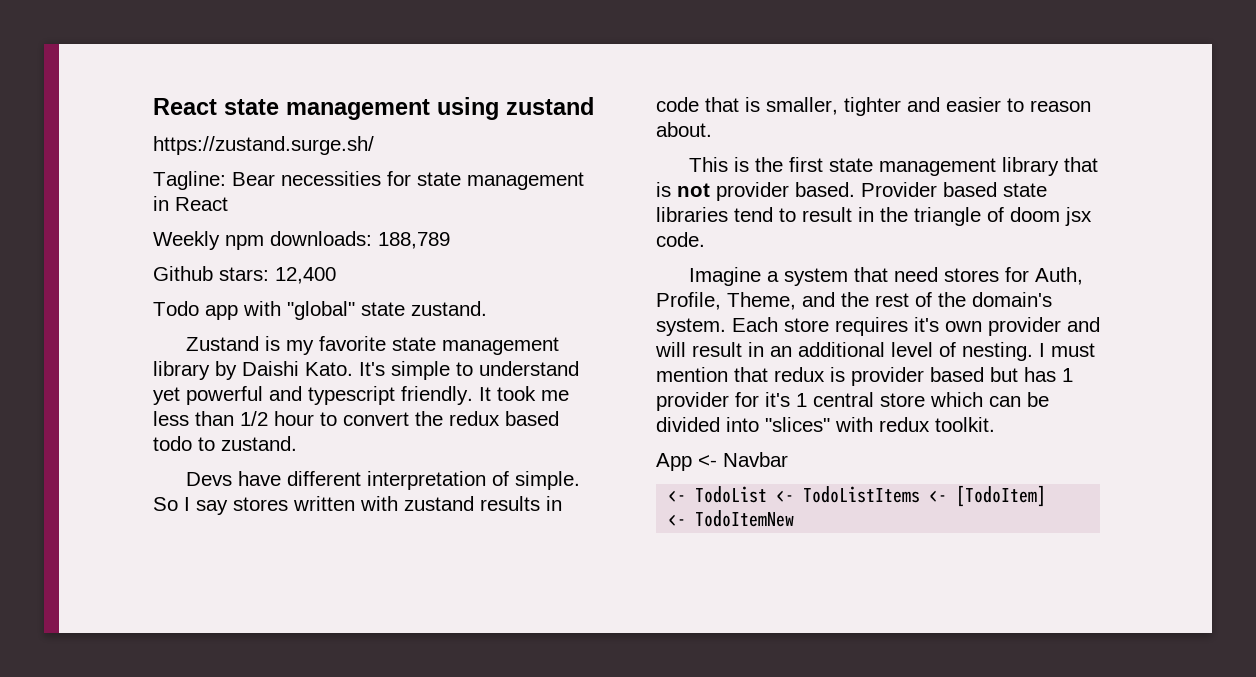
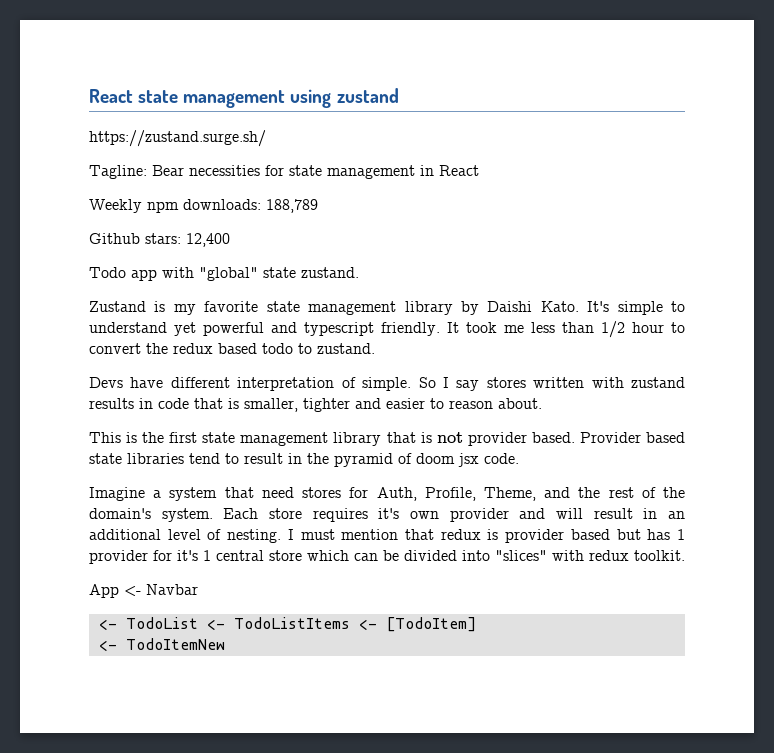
- Provider based state libraries tend to result in the triangle of doom jsx code.
+ Provider based state libraries tend to result in the pyramid of doom jsx code.

